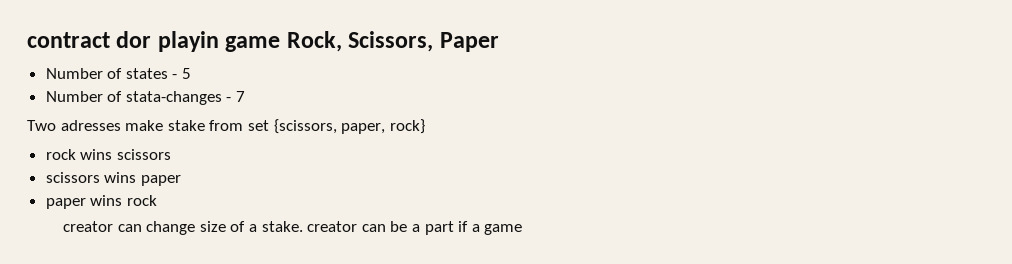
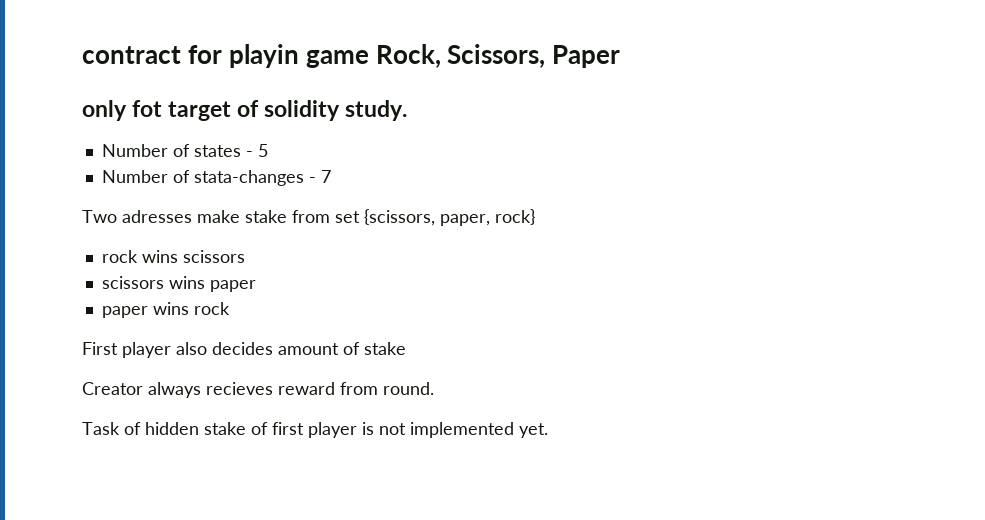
- contract dor playin game Rock, Scissors, Paper
+ contract for playin game Rock, Scissors, Paper
+ only fot target of solidity study.
- creator can change size of a stake. creator can be a part if a game
+ First player also decides amount of stake
+ Creator always recieves reward from round.
+ Task of hidden stake of first player is not implemented yet.

